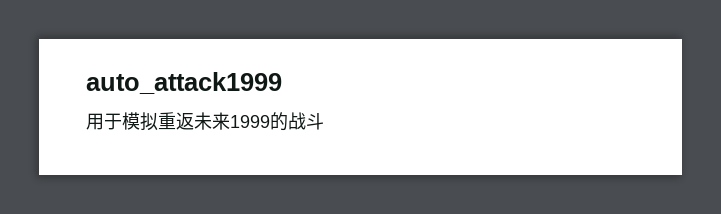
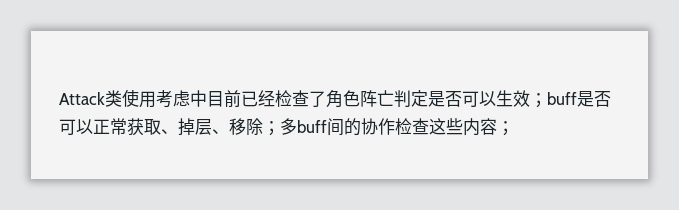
- auto_attack1999
- 用于模拟重返未来1999的战斗
+ Attack类使用考虑中目前已经检查了角色阵亡判定是否可以生效；buff是否可以正常获取、掉层、移除；多buff间的协作检查这些内容；

